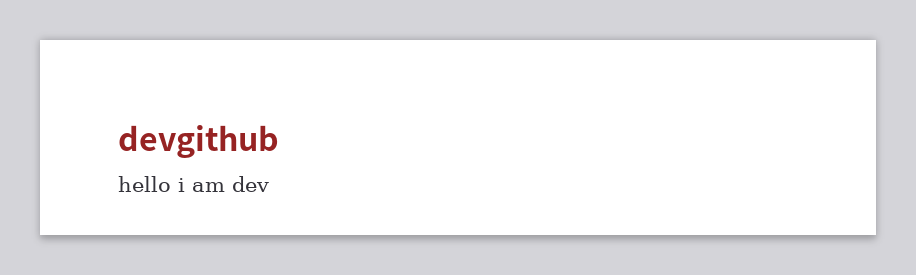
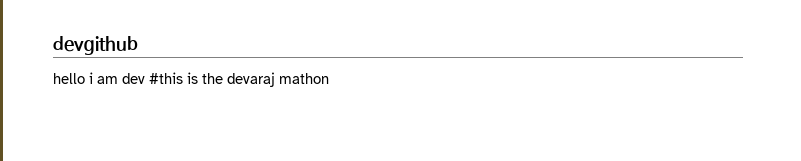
- hello i am dev
+ hello i am dev #this is the devaraj mathon

